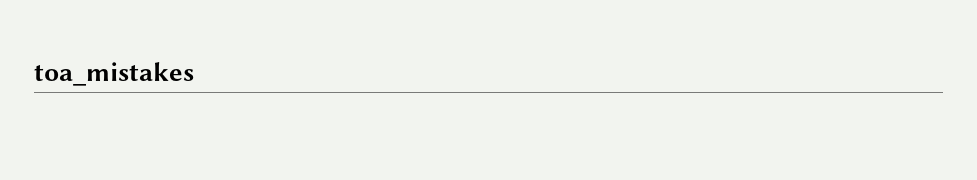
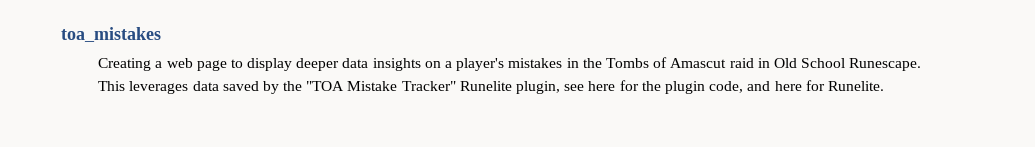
+ Creating a web page to display deeper data insights on a player's mistakes in the Tombs of Amascut raid in Old School Runescape.
+ This leverages data saved by the "TOA Mistake Tracker" Runelite plugin, see here for the plugin code, and here for Runelite.

